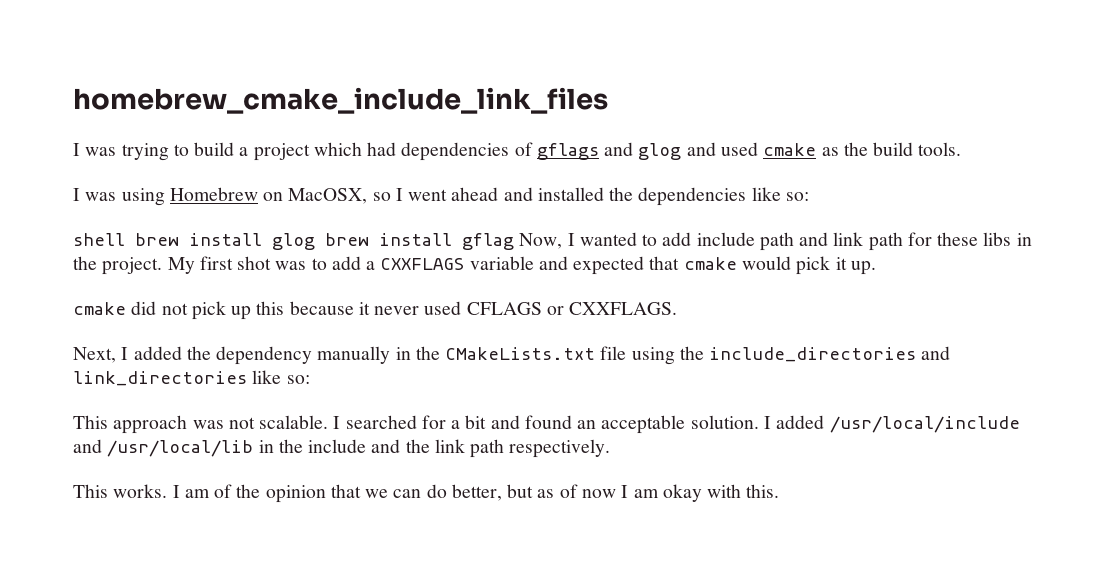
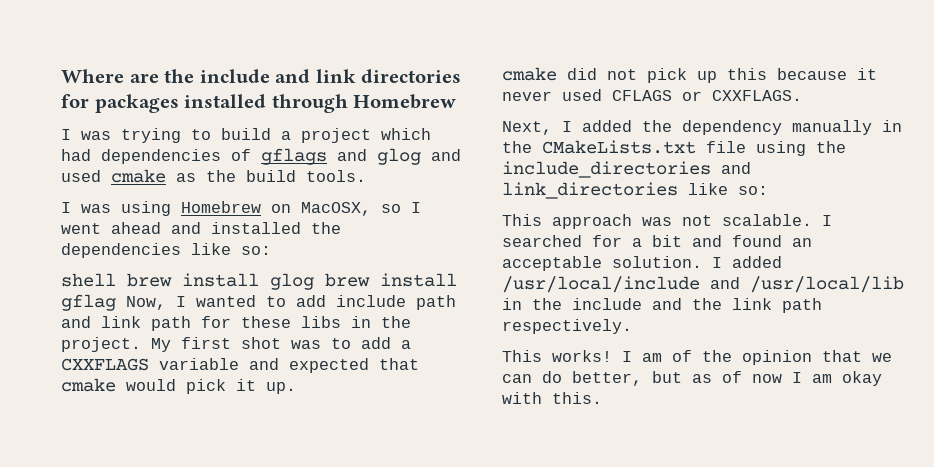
- homebrew_cmake_include_link_files
+ Where are the include and link directories for packages installed through Homebrew
- This works.
+ This works!

